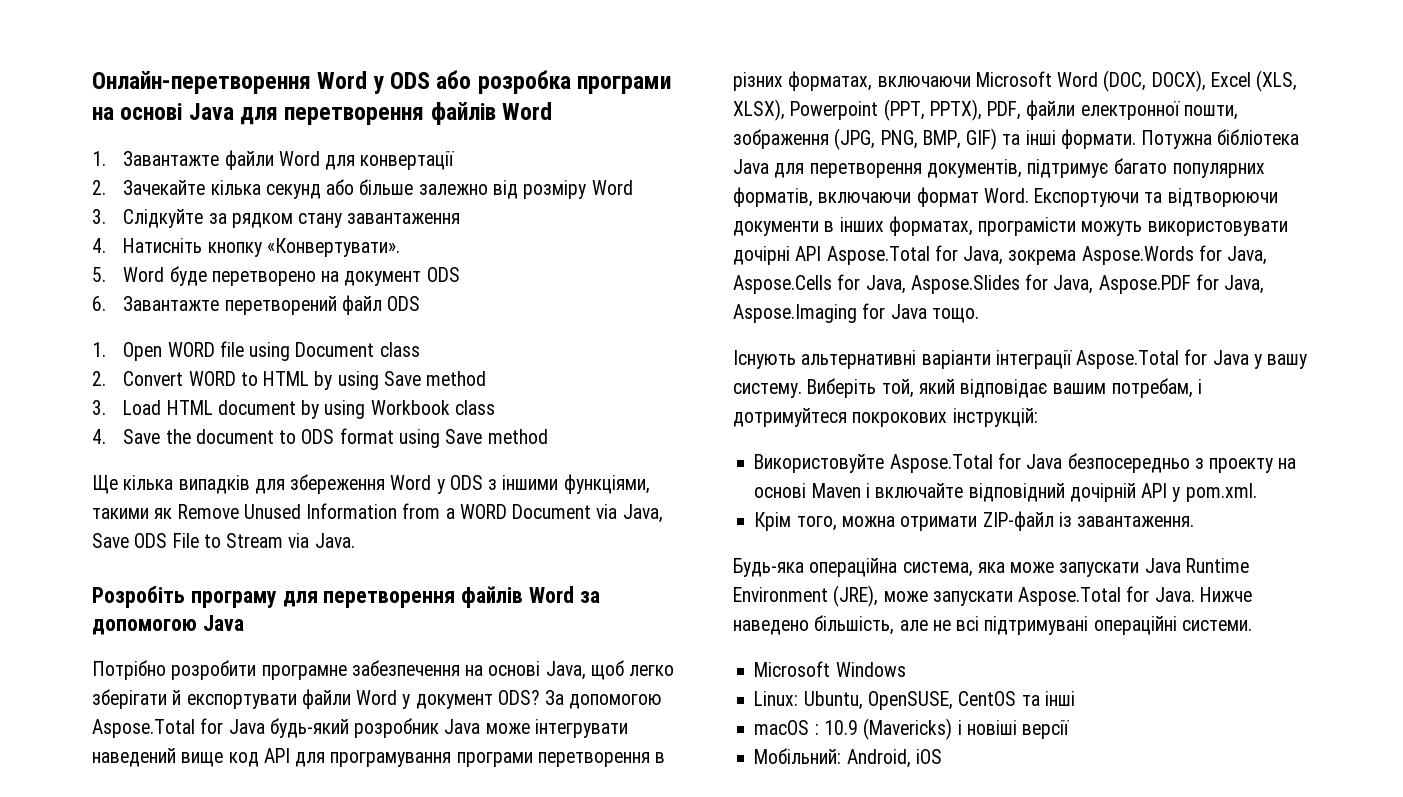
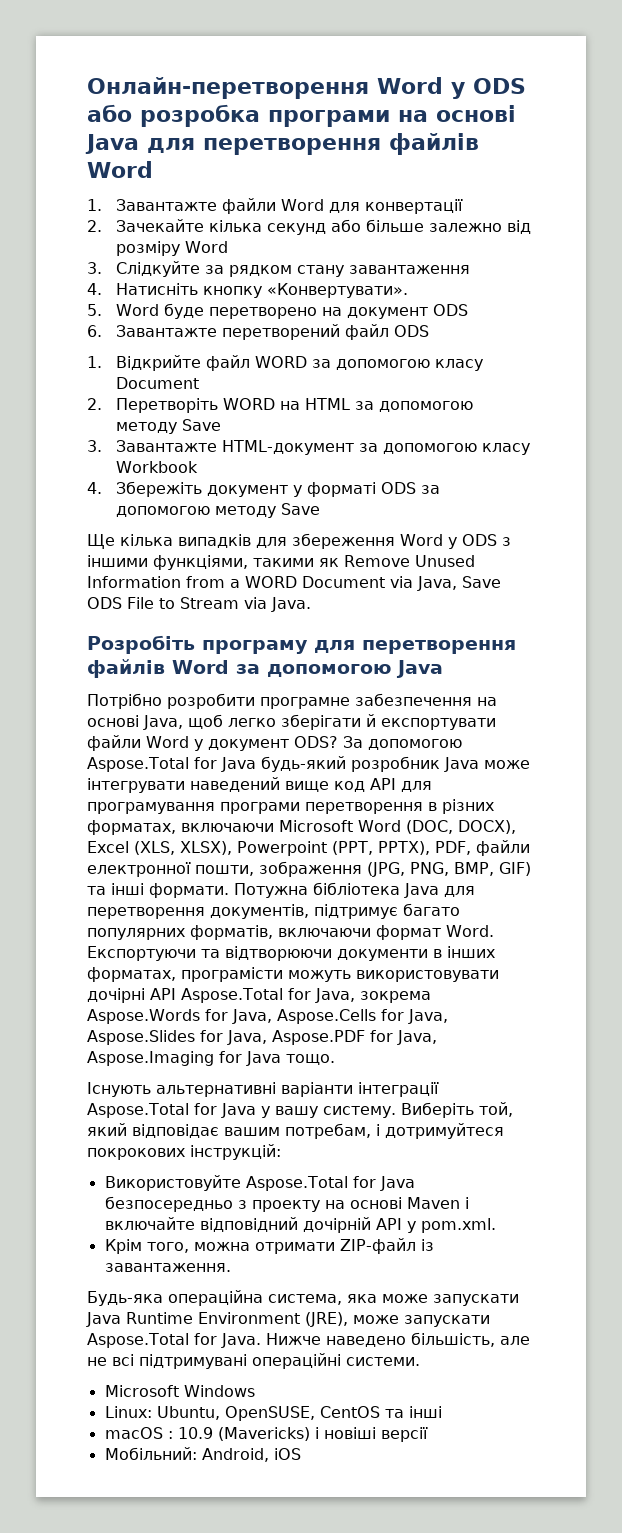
- 1. Open WORD file using Document class
- 2. Convert WORD to HTML by using Save method
- 3. Load HTML document by using Workbook class
- 4. Save the document to ODS format using Save method
+ 1. Відкрийте файл WORD за допомогою класу Document
+ 2. Перетворіть WORD на HTML за допомогою методу Save
+ 3. Завантажте HTML-документ за допомогою класу Workbook
+ 4. Збережіть документ у форматі ODS за допомогою методу Save

